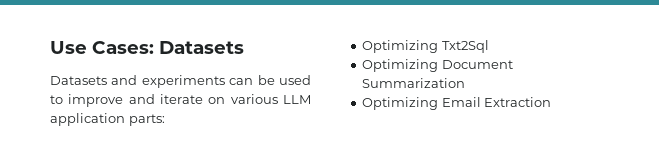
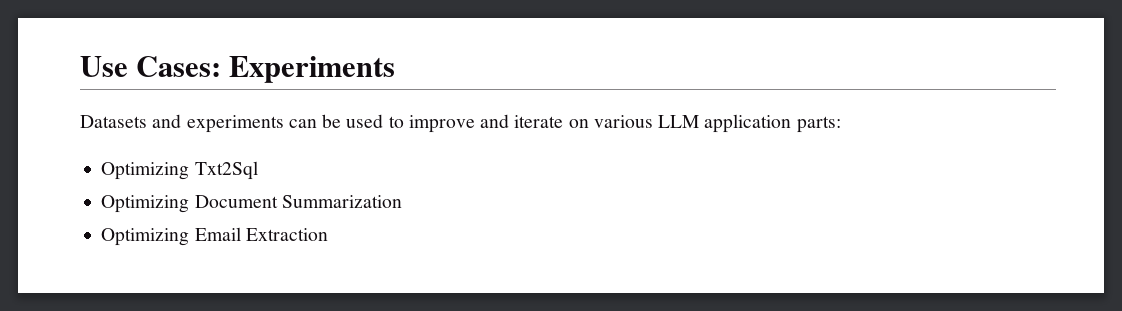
- Use Cases: Datasets
+ Use Cases: Experiments

